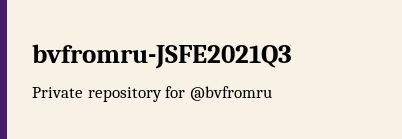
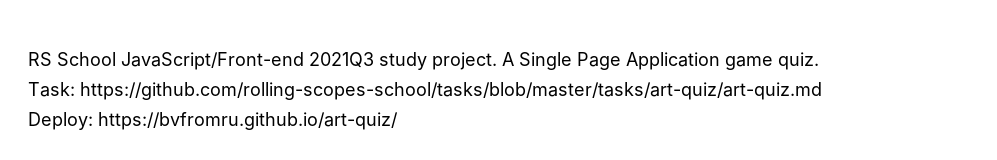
- bvfromru-JSFE2021Q3
- Private repository for @bvfromru
+ RS School JavaScript/Front-end 2021Q3 study project. A Single Page Application game quiz.
+ Task: https://github.com/rolling-scopes-school/tasks/blob/master/tasks/art-quiz/art-quiz.md
+ Deploy: https://bvfromru.github.io/art-quiz/

